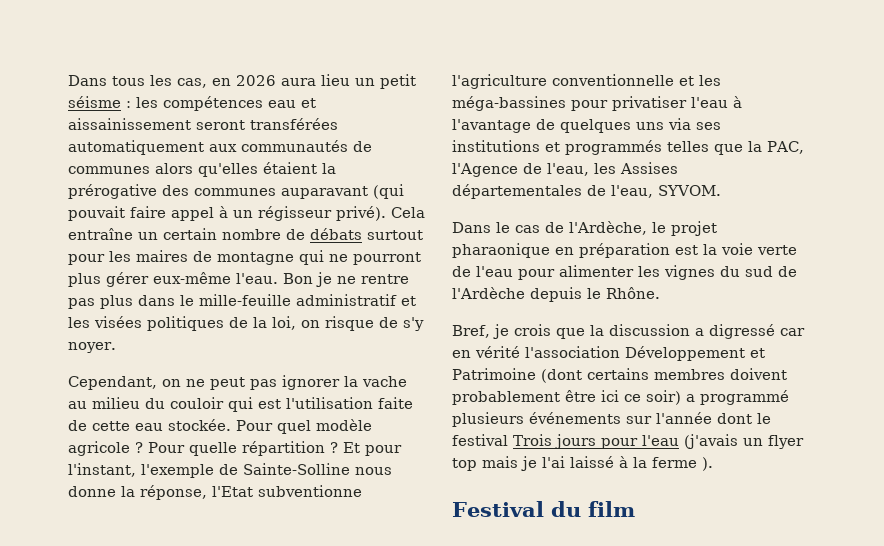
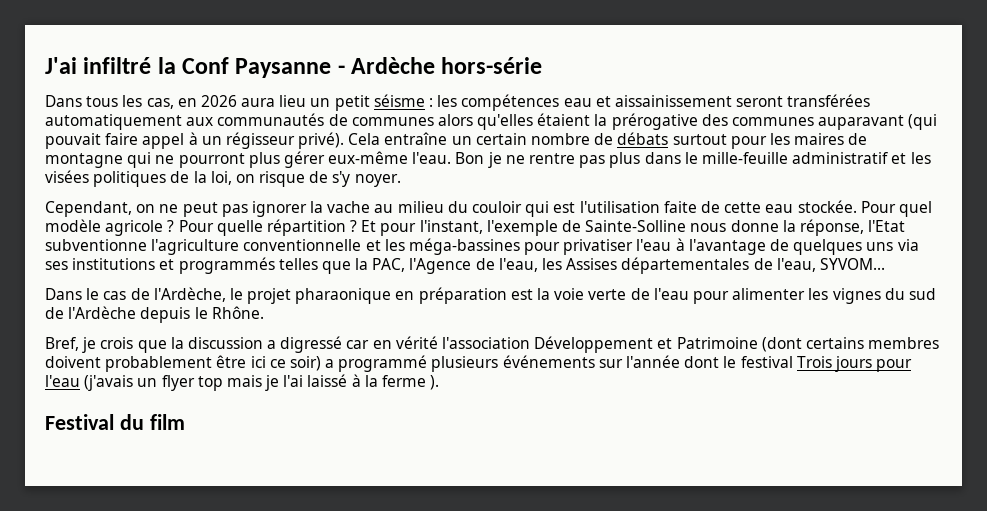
+ J'ai infiltré la Conf Paysanne - Ardèche hors-série
- Et pour l'instant, l'exemple de Sainte-Solline nous donne la réponse, l'Etat subventionne l'agriculture conventionnelle et les méga-bassines pour privatiser l'eau à l'avantage de quelques uns via ses institutions et programmés telles que la PAC, l'Agence de l'eau, les Assises départementales de l'eau, SYVOM.
+ Et pour l'instant, l'exemple de Sainte-Solline nous donne la réponse, l'Etat subventionne l'agriculture conventionnelle et les méga-bassines pour privatiser l'eau à l'avantage de quelques uns via ses institutions et programmés telles que la PAC, l'Agence de l'eau, les Assises départementales de l'eau, SYVOM...

